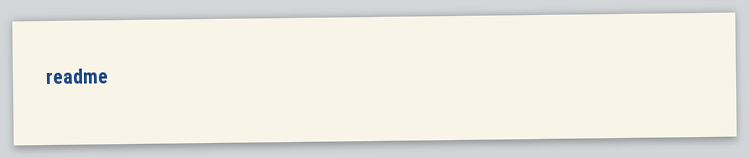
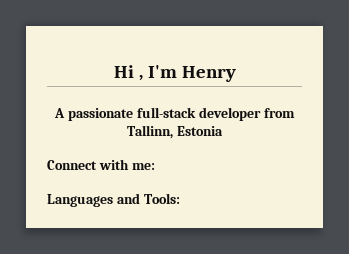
- readme
+ Hi , I'm Henry
+ A passionate full-stack developer from Tallinn, Estonia
+ Connect with me:
+ Languages and Tools:

